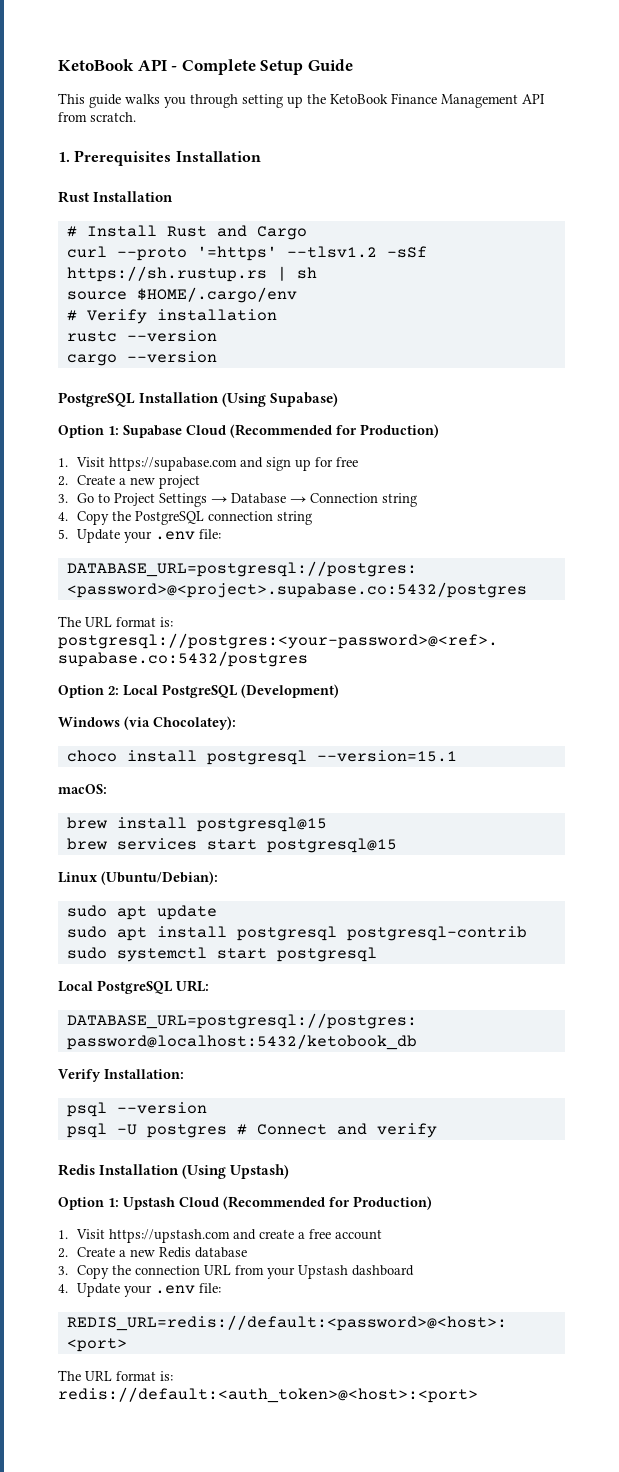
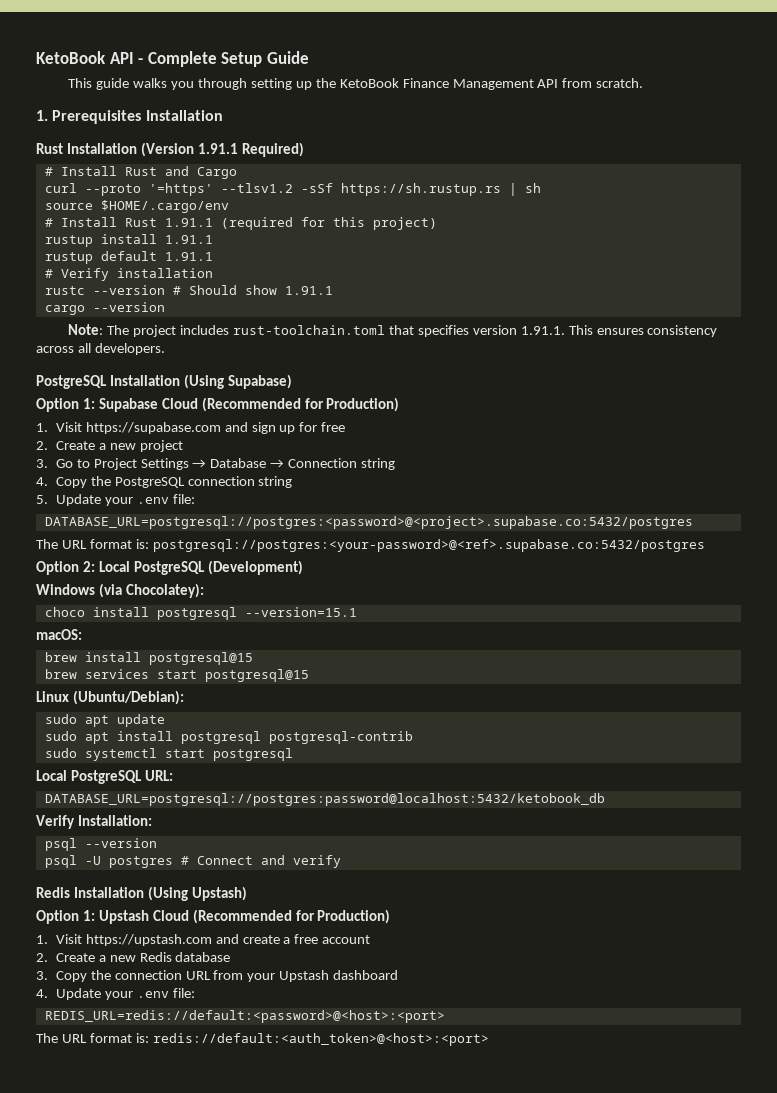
- Rust Installation
+ Rust Installation (Version 1.91.1 Required)
+ # Install Rust 1.91.1 (required for this project)
+ rustup install 1.91.1
+ rustup default 1.91.1
- rustc --version
+ rustc --version # Should show 1.91.1
  cargo --version
+ Note: The project includes rust-toolchain.toml that specifies version 1.91.1. This ensures consistency across all developers.

